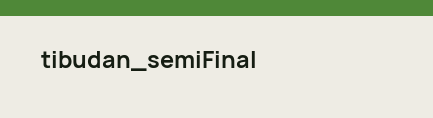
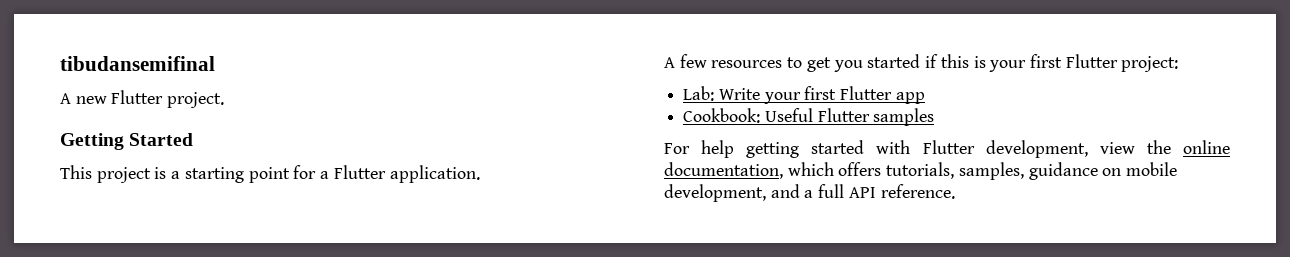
- tibudan_semiFinal
+ tibudansemifinal
+ A new Flutter project.
+ Getting Started
+ This project is a starting point for a Flutter application.
+ A few resources to get you started if this is your first Flutter project:
+ Lab: Write your first Flutter app
+ Cookbook: Useful Flutter samples
+ For help getting started with Flutter development, view the online documentation, which offers tutorials, samples, guidance on mobile development, and a full API reference.

